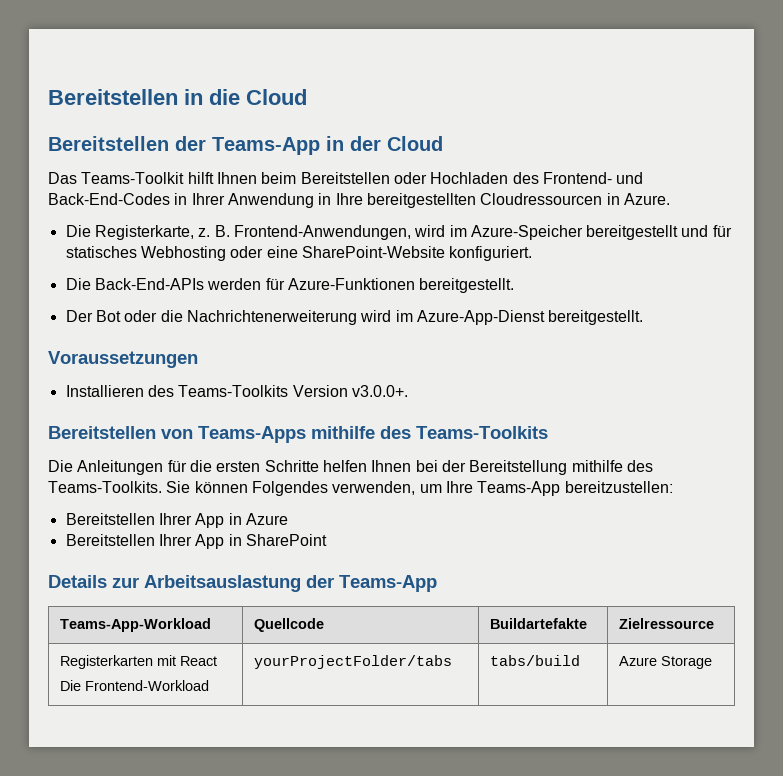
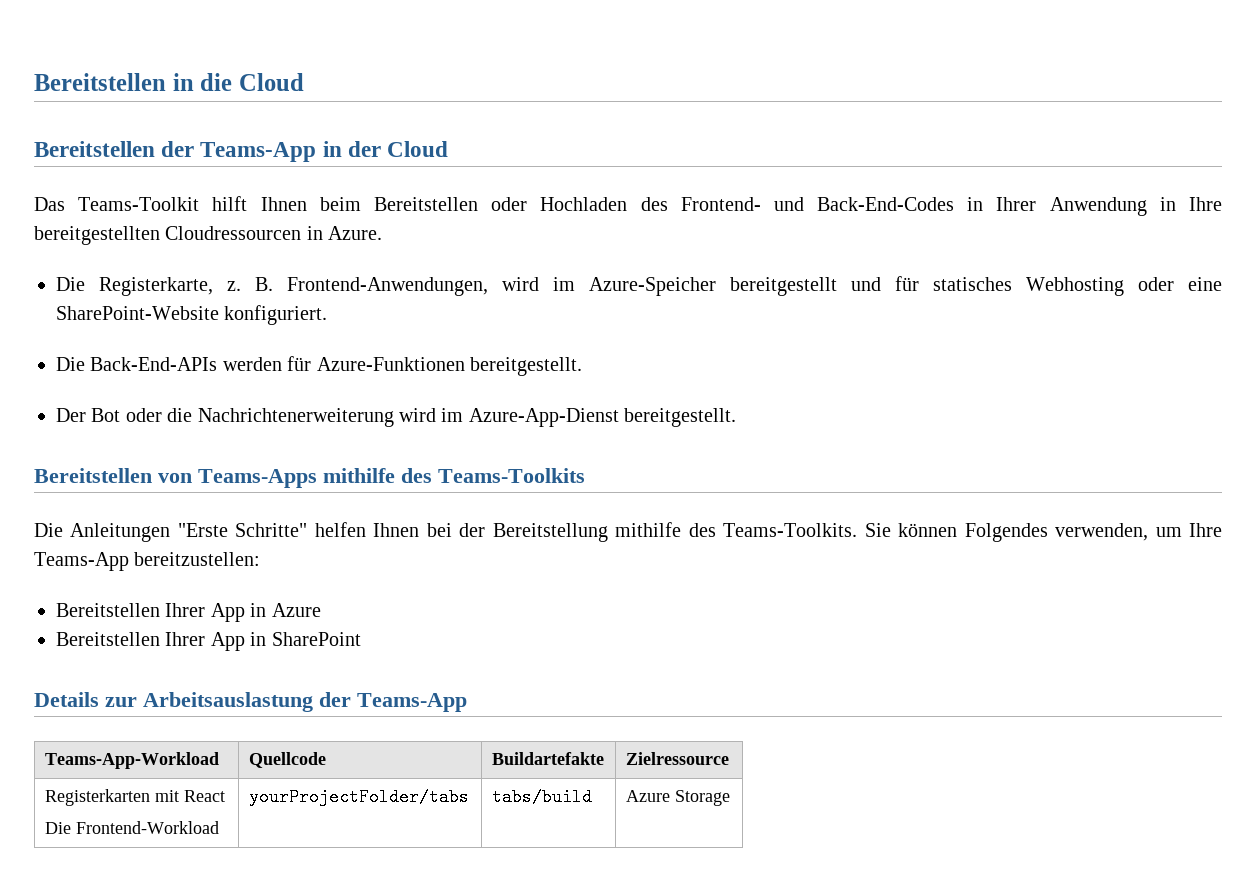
- Voraussetzungen
- Installieren des Teams-Toolkits Version v3.0.0+.
- Die Anleitungen für die ersten Schritte helfen Ihnen bei der Bereitstellung mithilfe des Teams-Toolkits.
+ Die Anleitungen "Erste Schritte" helfen Ihnen bei der Bereitstellung mithilfe des Teams-Toolkits.

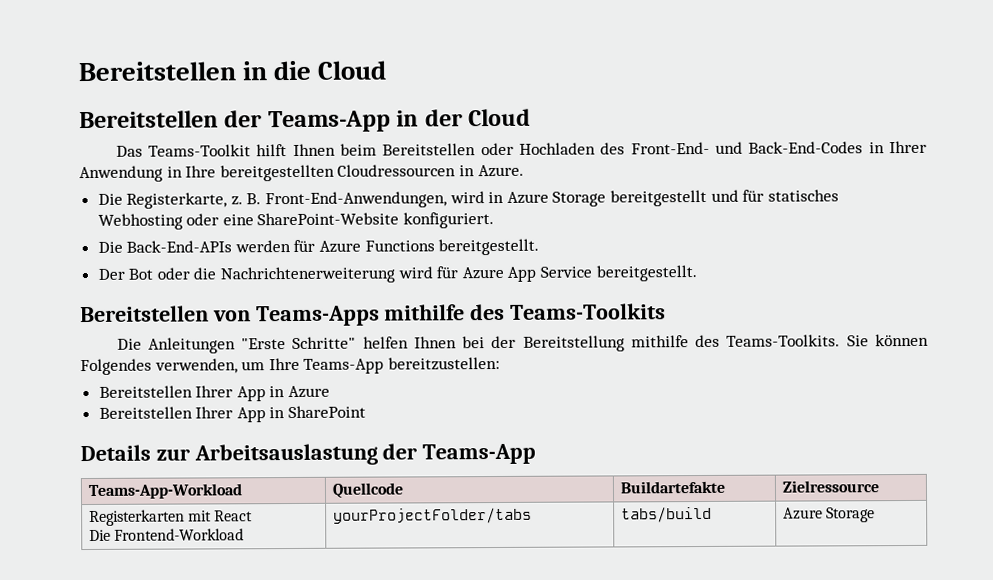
- Das Teams-Toolkit hilft Ihnen beim Bereitstellen oder Hochladen des Frontend- und Back-End-Codes in Ihrer Anwendung in Ihre bereitgestellten Cloudressourcen in Azure.
+ Das Teams-Toolkit hilft Ihnen beim Bereitstellen oder Hochladen des Front-End- und Back-End-Codes in Ihrer Anwendung in Ihre bereitgestellten Cloudressourcen in Azure.
- B. Frontend-Anwendungen, wird im Azure-Speicher bereitgestellt und für statisches Webhosting oder eine SharePoint-Website konfiguriert.
+ B. Front-End-Anwendungen, wird in Azure Storage bereitgestellt und für statisches Webhosting oder eine SharePoint-Website konfiguriert.
- Die Back-End-APIs werden für Azure-Funktionen bereitgestellt.
+ Die Back-End-APIs werden für Azure Functions bereitgestellt.
- Der Bot oder die Nachrichtenerweiterung wird im Azure-App-Dienst bereitgestellt.
+ Der Bot oder die Nachrichtenerweiterung wird für Azure App Service bereitgestellt.

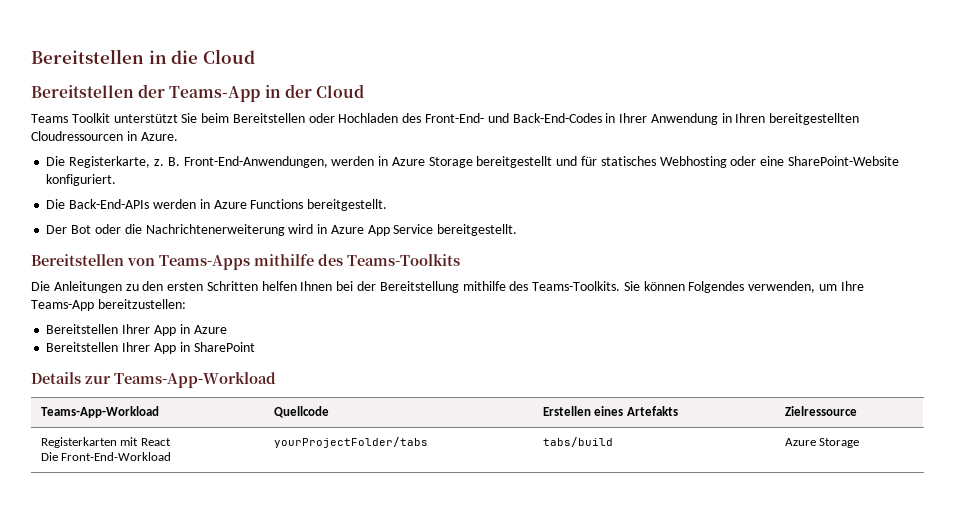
- Das Teams-Toolkit hilft Ihnen beim Bereitstellen oder Hochladen des Front-End- und Back-End-Codes in Ihrer Anwendung in Ihre bereitgestellten Cloudressourcen in Azure.
+ Teams Toolkit unterstützt Sie beim Bereitstellen oder Hochladen des Front-End- und Back-End-Codes in Ihrer Anwendung in Ihren bereitgestellten Cloudressourcen in Azure.
- B. Front-End-Anwendungen, wird in Azure Storage bereitgestellt und für statisches Webhosting oder eine SharePoint-Website konfiguriert.
+ B. Front-End-Anwendungen, werden in Azure Storage bereitgestellt und für statisches Webhosting oder eine SharePoint-Website konfiguriert.
- Die Back-End-APIs werden für Azure Functions bereitgestellt.
+ Die Back-End-APIs werden in Azure Functions bereitgestellt.
- Der Bot oder die Nachrichtenerweiterung wird für Azure App Service bereitgestellt.
+ Der Bot oder die Nachrichtenerweiterung wird in Azure App Service bereitgestellt.
- Die Anleitungen "Erste Schritte" helfen Ihnen bei der Bereitstellung mithilfe des Teams-Toolkits.
+ Die Anleitungen zu den ersten Schritten helfen Ihnen bei der Bereitstellung mithilfe des Teams-Toolkits.
- Details zur Arbeitsauslastung der Teams-App
+ Details zur Teams-App-Workload
- Teams-App-Workload | Quellcode | Buildartefakte | Zielressource
+ Teams-App-Workload | Quellcode | Erstellen eines Artefakts | Zielressource
  Registerkarten mit React
- Die Frontend-Workload | yourProjectFolder/tabs | tabs/build | Azure Storage
+ Die Front-End-Workload | yourProjectFolder/tabs | tabs/build | Azure Storage

